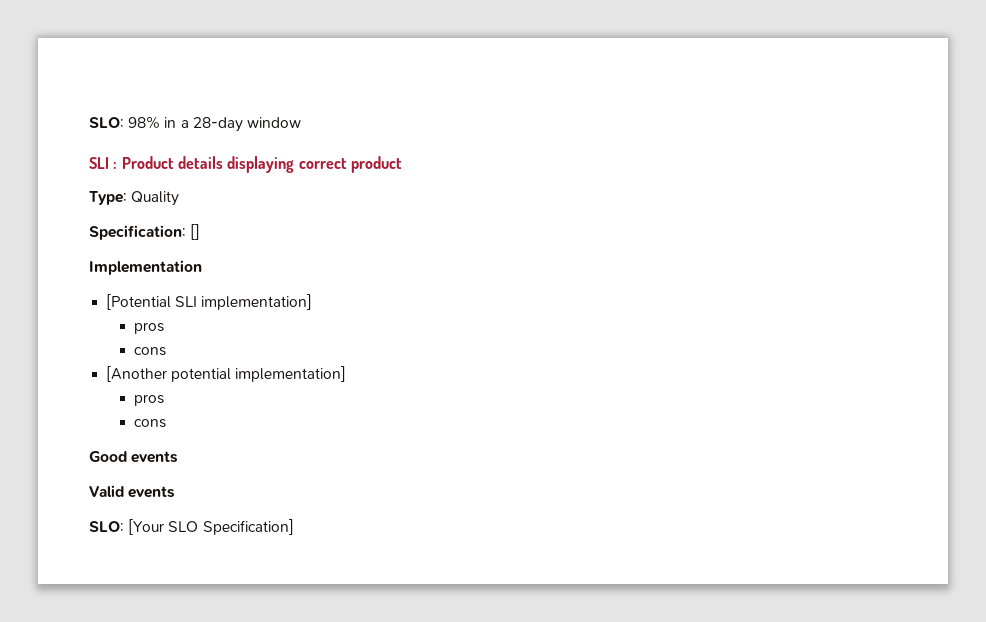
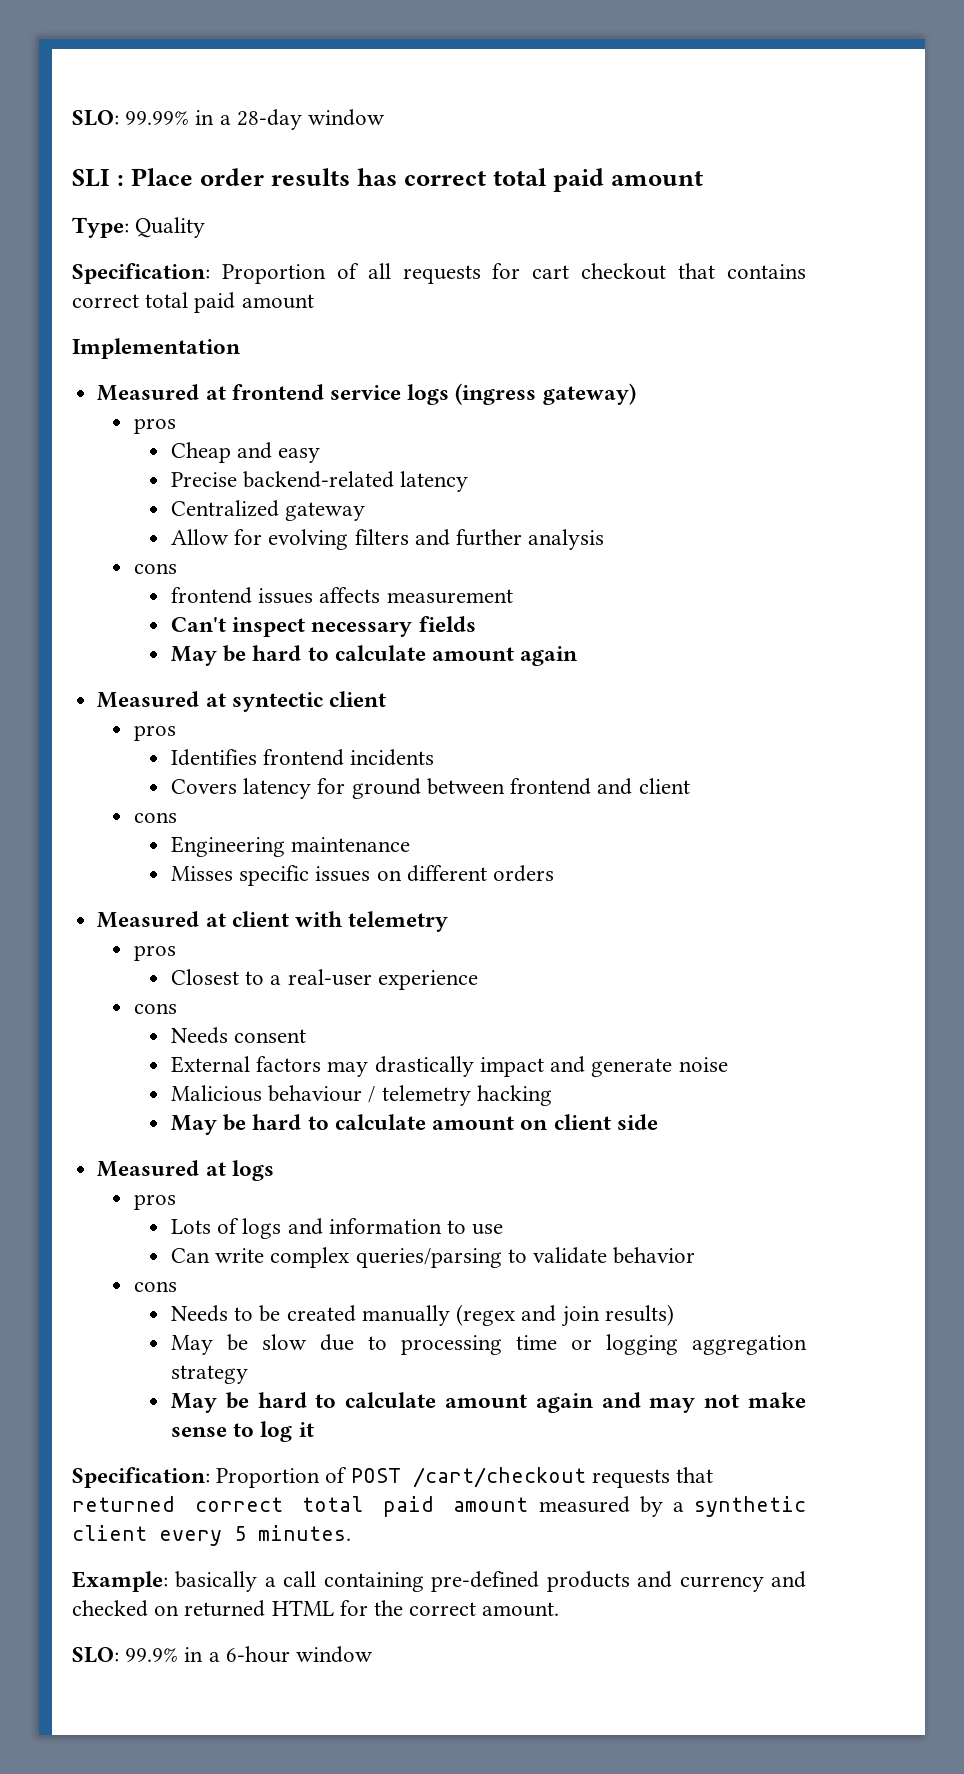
- SLO: 98% in a 28-day window
+ SLO: 99.99% in a 28-day window
- SLI : Product details displaying correct product
+ SLI : Place order results has correct total paid amount
  Type: Quality
- Specification: []
+ Specification: Proportion of all requests for cart checkout that contains correct total paid amount
  Implementation
- [Potential SLI implementation]
+ Measured at frontend service logs (ingress gateway)
  pros
+ Cheap and easy
+ Precise backend-related latency
+ Centralized gateway
+ Allow for evolving filters and further analysis
  cons
- [Another potential implementation]
+ frontend issues affects measurement
+ Can't inspect necessary fields
+ May be hard to calculate amount again
+ Measured at syntectic client
  pros
+ Identifies frontend incidents
+ Covers latency for ground between frontend and client
  cons
- Good events
- Valid events
- SLO: [Your SLO Specification]
+ Engineering maintenance
+ Misses specific issues on different orders
+ Measured at client with telemetry
+ pros
+ Closest to a real-user experience
+ cons
+ Needs consent
+ External factors may drastically impact and generate noise
+ Malicious behaviour / telemetry hacking
+ May be hard to calculate amount on client side
+ Measured at logs
+ pros
+ Lots of logs and information to use
+ Can write complex queries/parsing to validate behavior
+ cons
+ Needs to be created manually (regex and join results)
+ May be slow due to processing time or logging aggregation strategy
+ May be hard to calculate amount again and may not make sense to log it
+ Specification: Proportion of POST /cart/checkout requests that returned correct total paid amount measured by a synthetic client every 5 minutes.
+ Example: basically a call containing pre-defined products and currency and checked on returned HTML for the correct amount.
+ SLO: 99.9% in a 6-hour window

